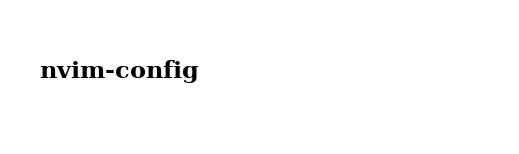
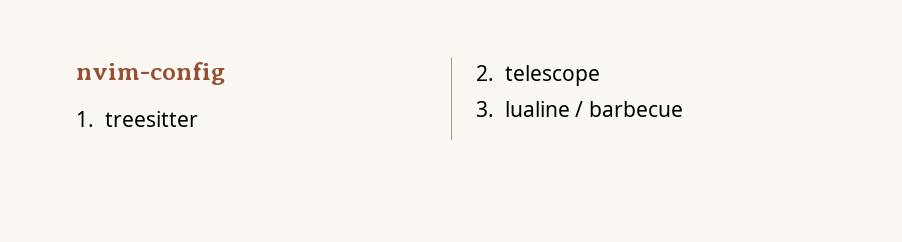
+ 1. treesitter
+ 2. telescope
+ 3. lualine / barbecue

